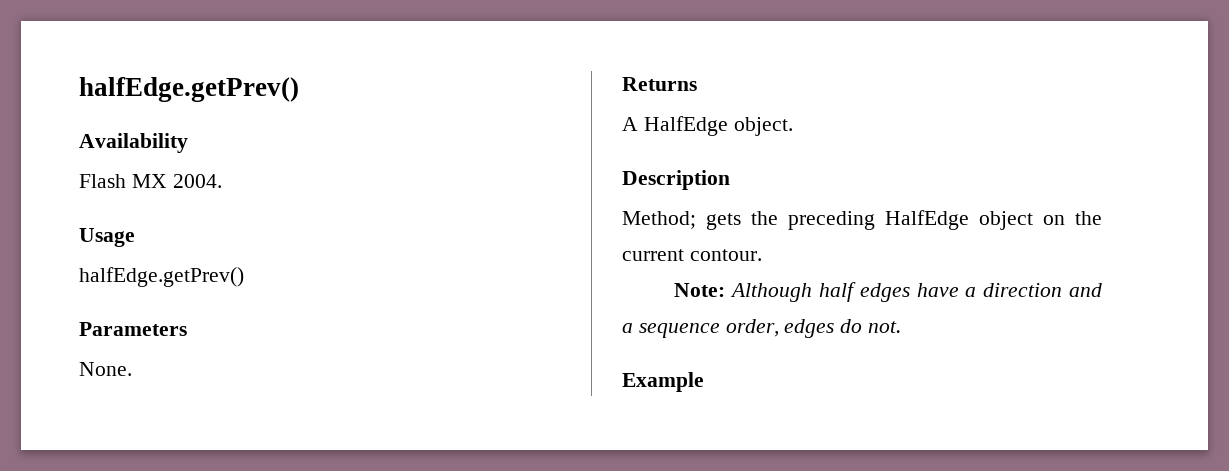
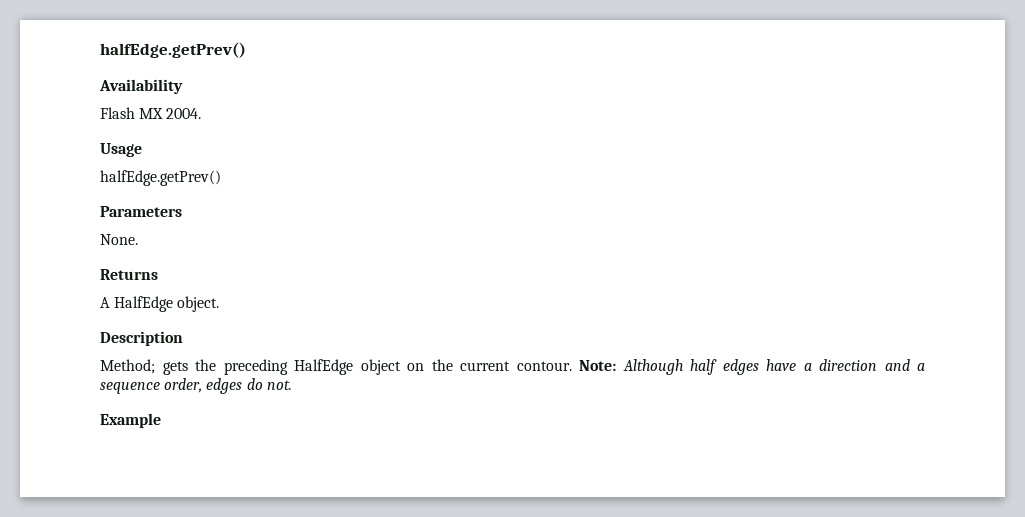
- Method; gets the preceding HalfEdge object on the current contour.
- Note: Although half edges have a direction and a sequence order, edges do not.
+ Method; gets the preceding HalfEdge object on the current contour. Note: Although half edges have a direction and a sequence order, edges do not.

